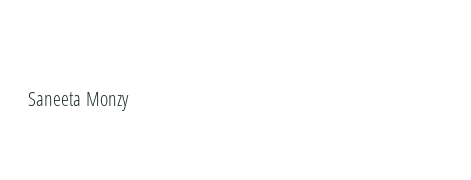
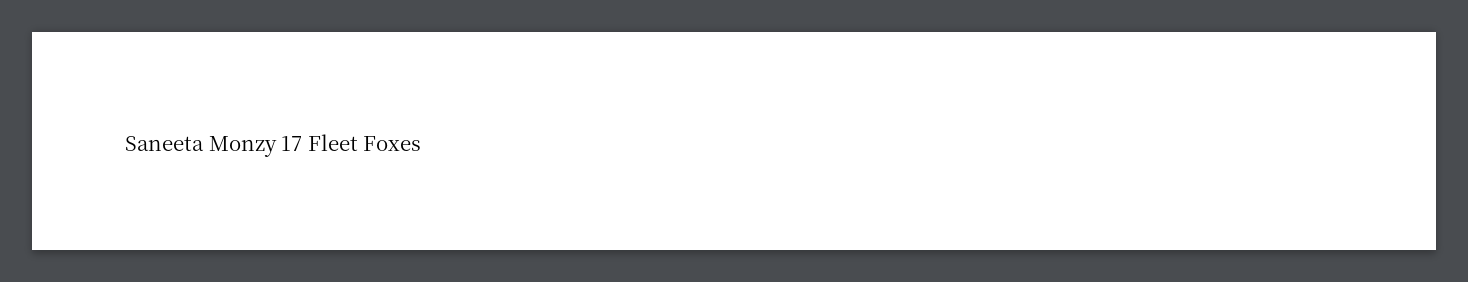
- Saneeta Monzy
+ Saneeta Monzy 17 Fleet Foxes

